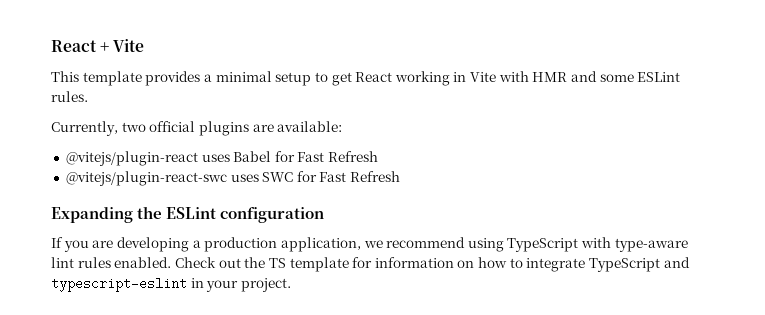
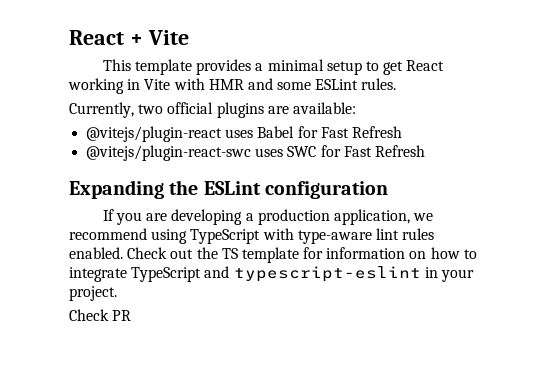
+ Check PR

